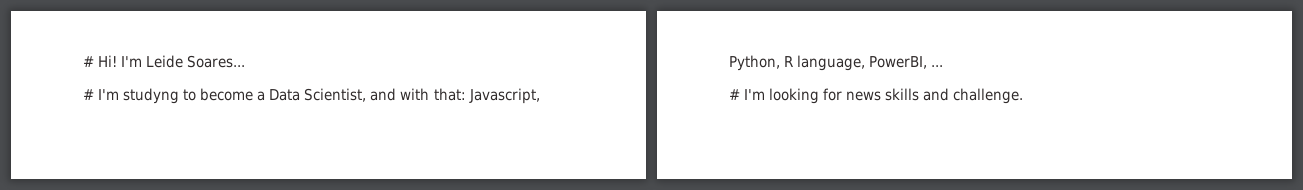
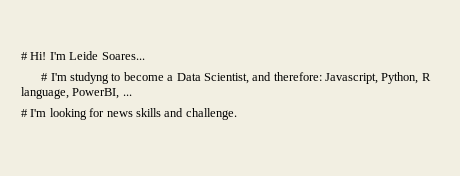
- # I'm studyng to become a Data Scientist, and with that: Javascript, Python, R language, PowerBI, ...
+ # I'm studyng to become a Data Scientist, and therefore: Javascript, Python, R language, PowerBI, ...

